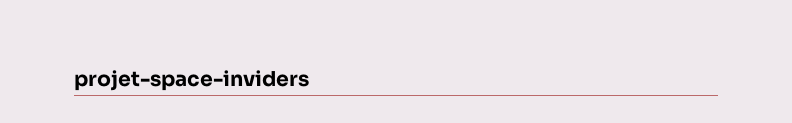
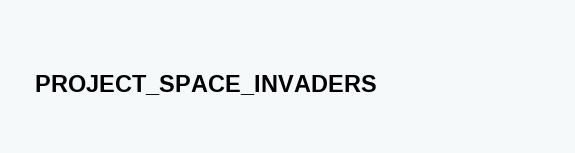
- projet-space-inviders
+ PROJECT_SPACE_INVADERS

